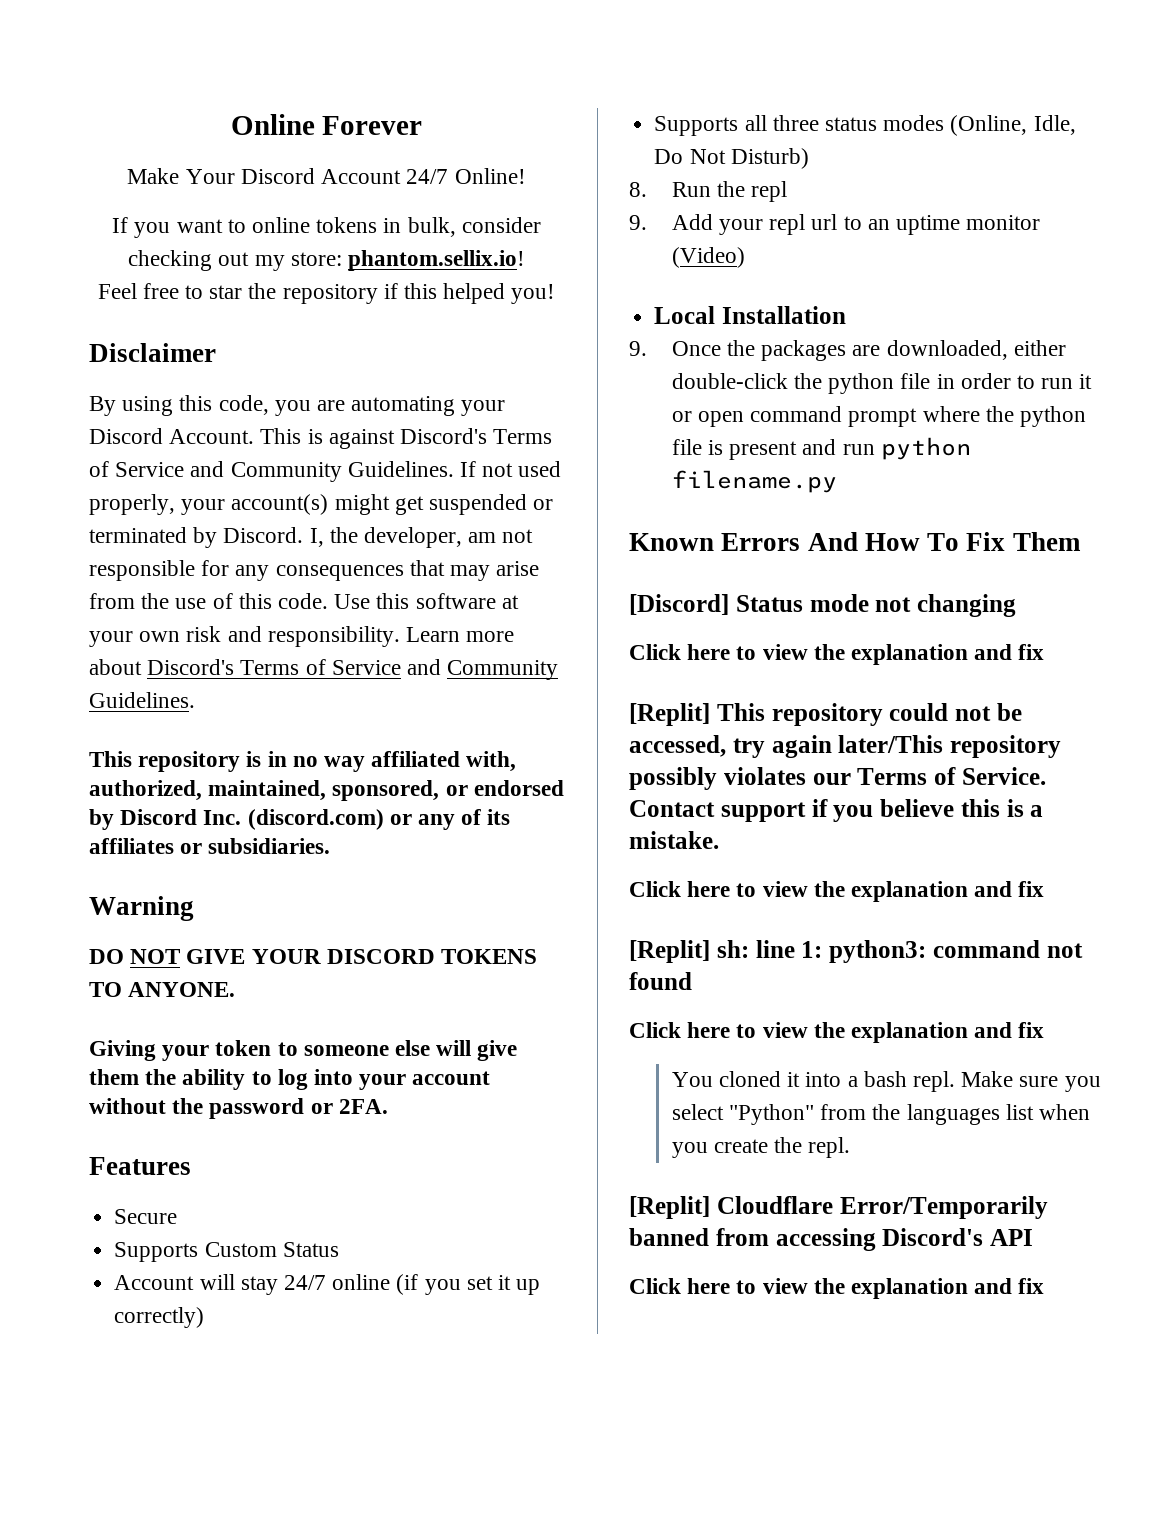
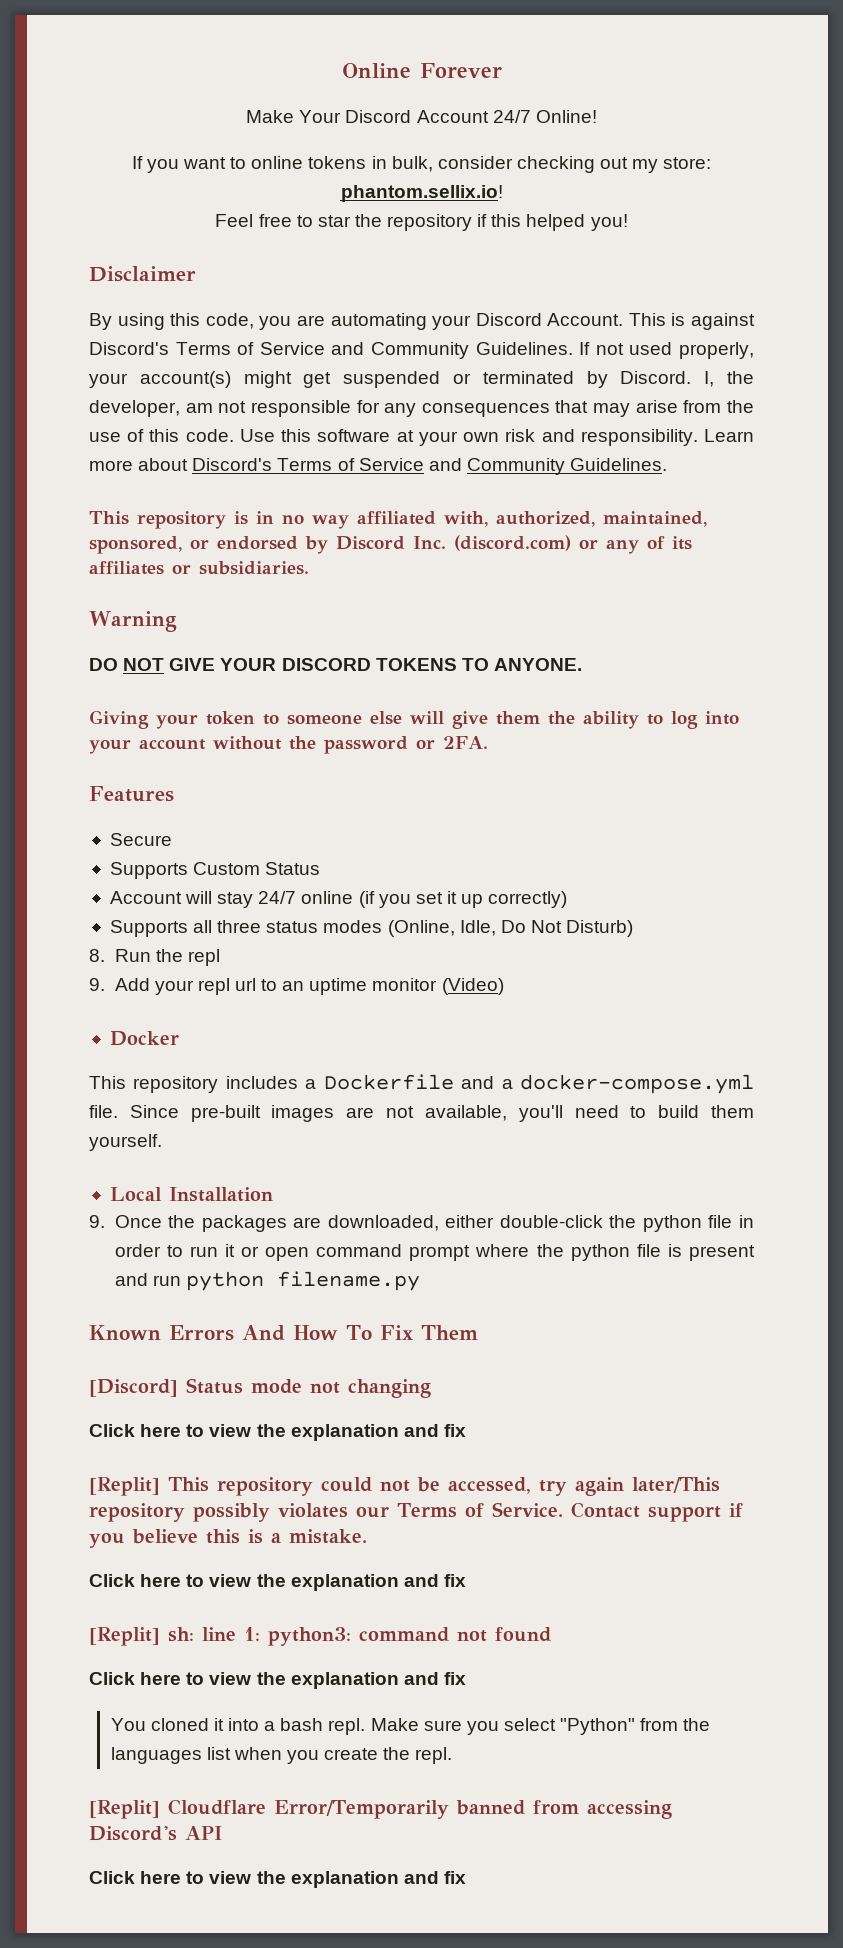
+ Docker
+ This repository includes a Dockerfile and a docker-compose.yml file. Since pre-built images are not available, you'll need to build them yourself.

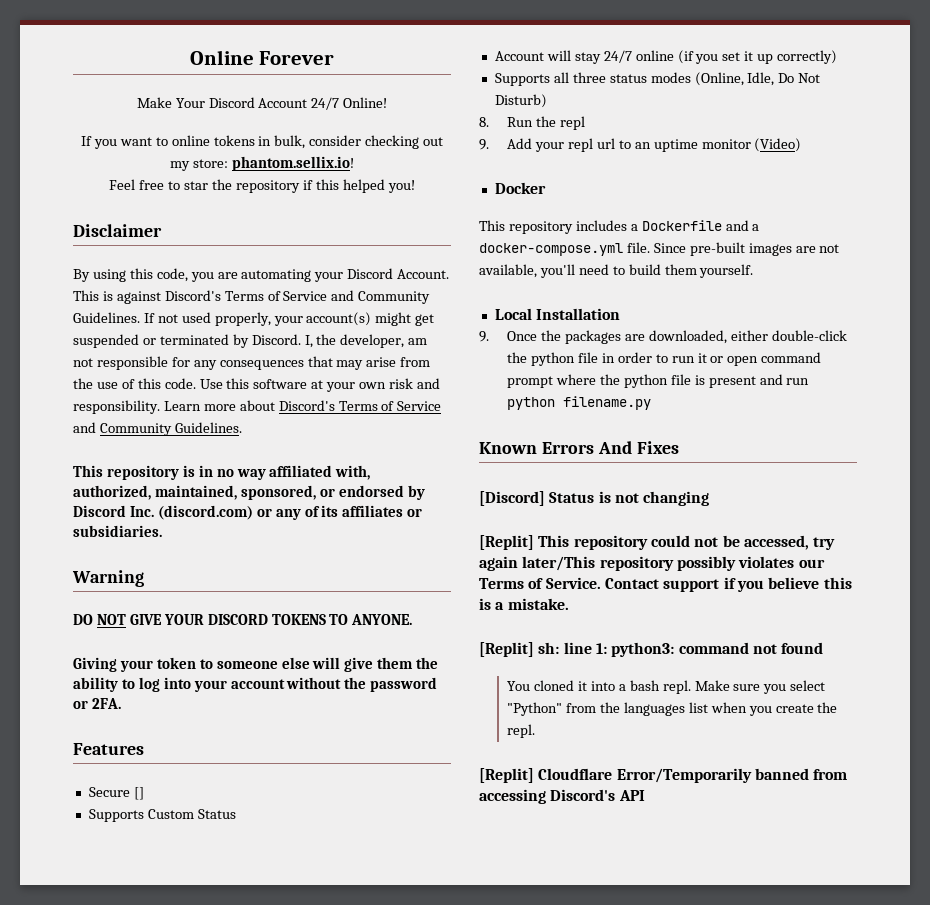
- Secure
+ Secure []
- Known Errors And How To Fix Them
+ Known Errors And Fixes
- [Discord] Status mode not changing
- Click here to view the explanation and fix
+ [Discord] Status is not changing
  Contact support if you believe this is a mistake.
- Click here to view the explanation and fix
  [Replit] sh: line 1: python3: command not found
- Click here to view the explanation and fix
  [Replit] Cloudflare Error/Temporarily banned from accessing Discord's API
- Click here to view the explanation and fix

